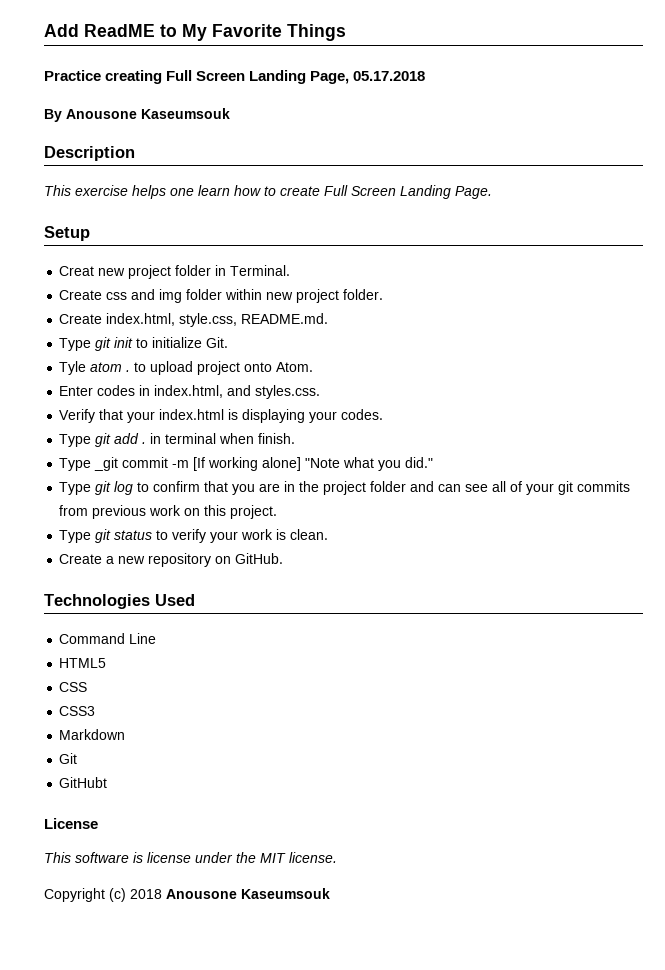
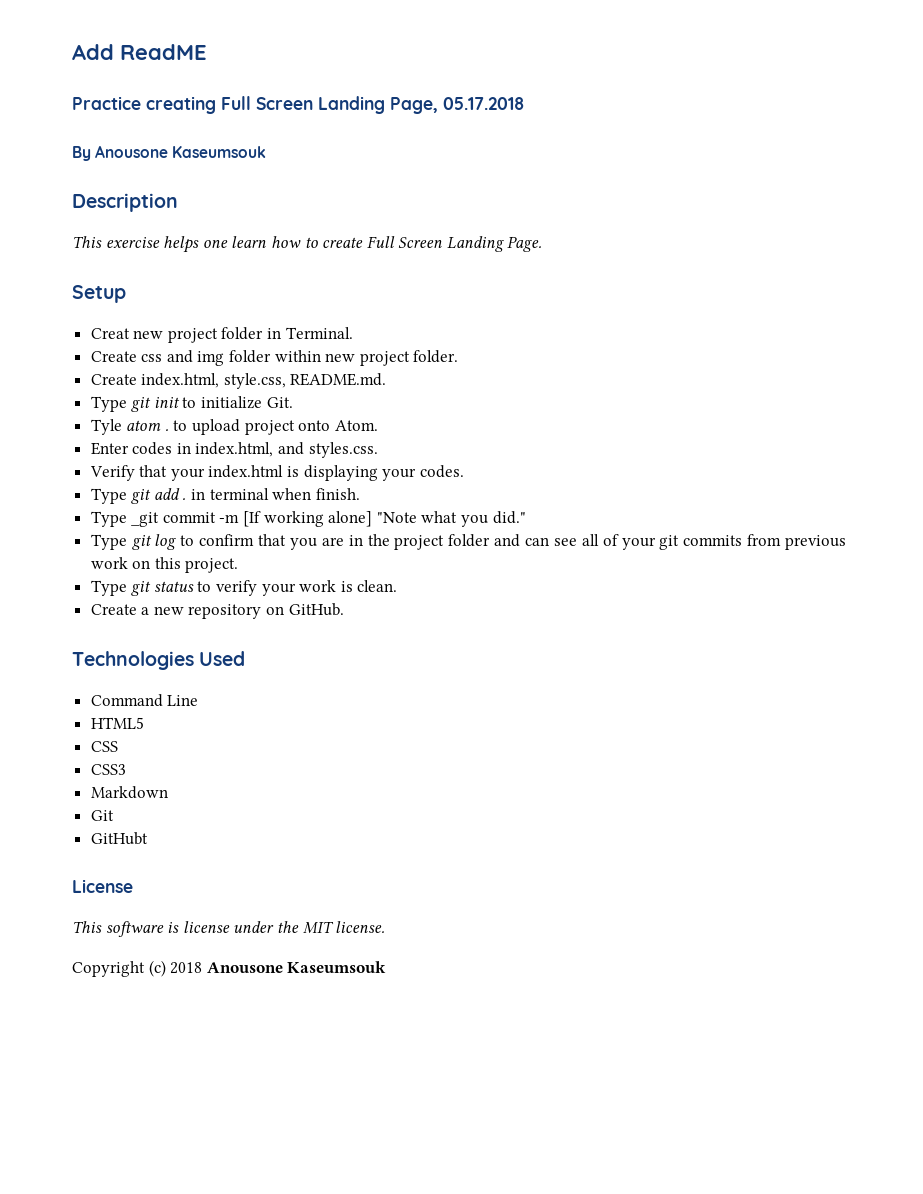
- Add ReadME to My Favorite Things
+ Add ReadME

